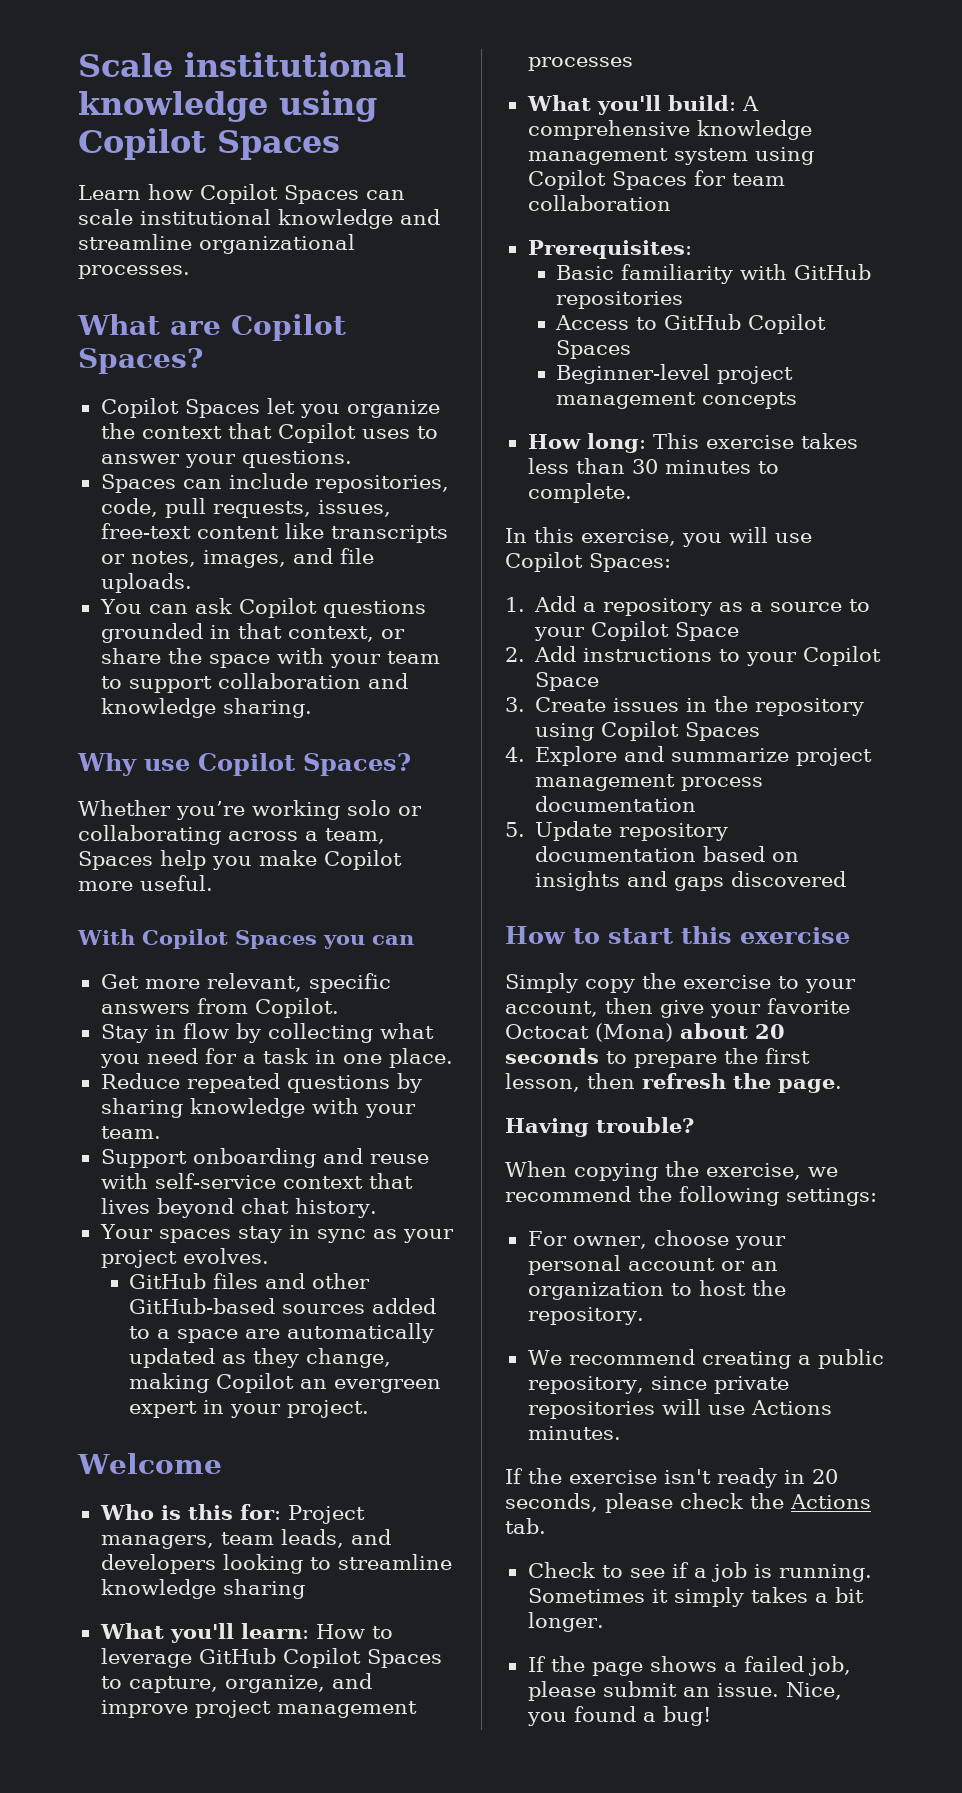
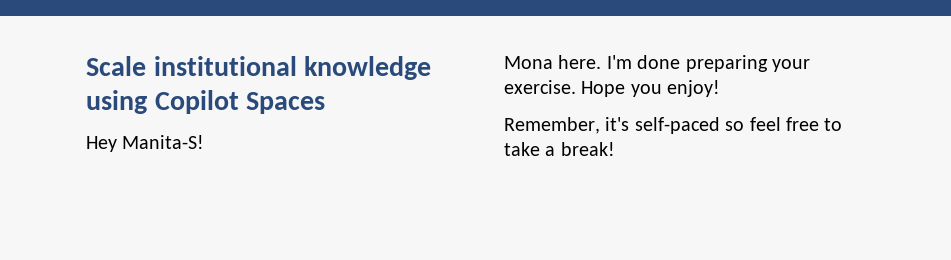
- Learn how Copilot Spaces can scale institutional knowledge and streamline organizational processes.
- What are Copilot Spaces?
- Copilot Spaces let you organize the context that Copilot uses to answer your questions.
- Spaces can include repositories, code, pull requests, issues, free-text content like transcripts or notes, images, and file uploads.
- You can ask Copilot questions grounded in that context, or share the space with your team to support collaboration and knowledge sharing.
- Why use Copilot Spaces?
- Whether you’re working solo or collaborating across a team, Spaces help you make Copilot more useful.
- With Copilot Spaces you can
- Get more relevant, specific answers from Copilot.
- Stay in flow by collecting what you need for a task in one place.
- Reduce repeated questions by sharing knowledge with your team.
- Support onboarding and reuse with self-service context that lives beyond chat history.
- Your spaces stay in sync as your project evolves.
- GitHub files and other GitHub-based sources added to a space are automatically updated as they change, making Copilot an evergreen expert in your project.
- Welcome
- Who is this for: Project managers, team leads, and developers looking to streamline knowledge sharing
- What you'll learn: How to leverage GitHub Copilot Spaces to capture, organize, and improve project management processes
- What you'll build: A comprehensive knowledge management system using Copilot Spaces for team collaboration
- Prerequisites:
- Basic familiarity with GitHub repositories
- Access to GitHub Copilot Spaces
- Beginner-level project management concepts
- How long: This exercise takes less than 30 minutes to complete.
- In this exercise, you will use Copilot Spaces:
- 1. Add a repository as a source to your Copilot Space
- 2. Add instructions to your Copilot Space
- 3. Create issues in the repository using Copilot Spaces
- 4. Explore and summarize project management process documentation
- 5. Update repository documentation based on insights and gaps discovered
- How to start this exercise
- Simply copy the exercise to your account, then give your favorite Octocat (Mona) about 20 seconds to prepare the first lesson, then refresh the page.
- Having trouble?
- When copying the exercise, we recommend the following settings:
- For owner, choose your personal account or an organization to host the repository.
- We recommend creating a public repository, since private repositories will use Actions minutes.
- If the exercise isn't ready in 20 seconds, please check the Actions tab.
- Check to see if a job is running. Sometimes it simply takes a bit longer.
- If the page shows a failed job, please submit an issue. Nice, you found a bug!
+ Hey Manita-S!
+ Mona here. I'm done preparing your exercise. Hope you enjoy!
+ Remember, it's self-paced so feel free to take a break!

